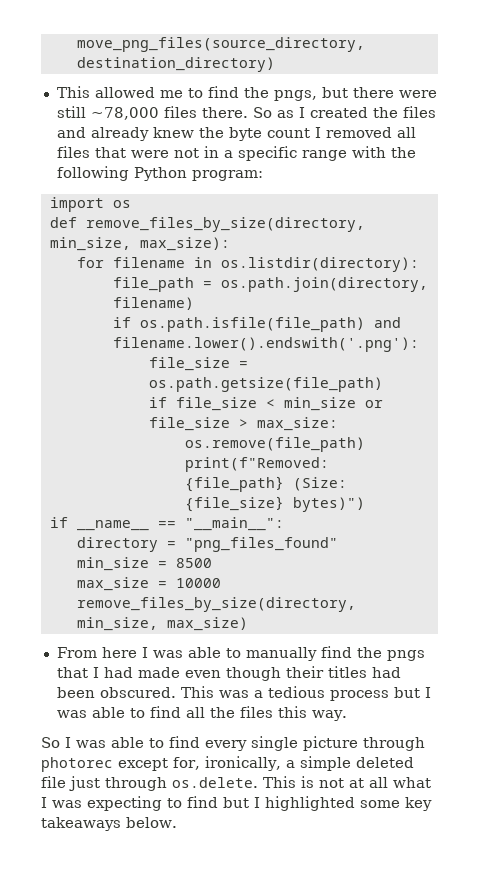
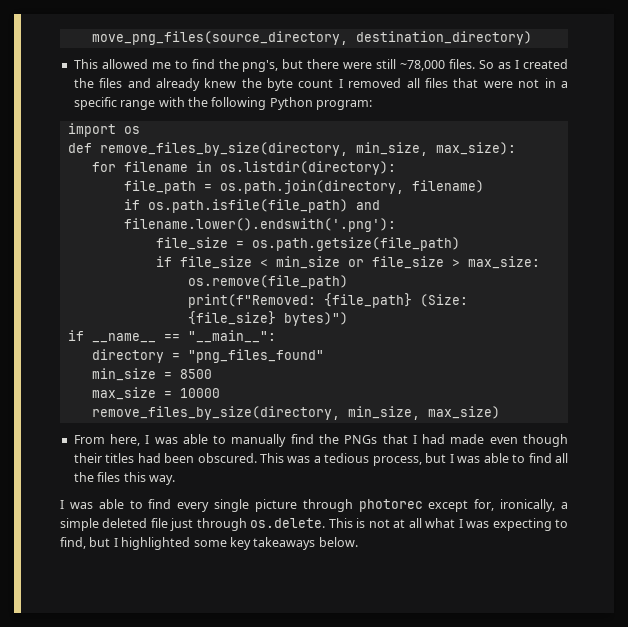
- This allowed me to find the pngs, but there were still ~78,000 files there.
+ This allowed me to find the png's, but there were still ~78,000 files.
- From here I was able to manually find the pngs that I had made even though their titles had been obscured.
+ From here, I was able to manually find the PNGs that I had made even though their titles had been obscured.
- This was a tedious process but I was able to find all the files this way.
+ This was a tedious process, but I was able to find all the files this way.
- So I was able to find every single picture through photorec except for, ironically, a simple deleted file just through os.delete. This is not at all what I was expecting to find but I highlighted some key takeaways below.
+ I was able to find every single picture through photorec except for, ironically, a simple deleted file just through os.delete. This is not at all what I was expecting to find, but I highlighted some key takeaways below.

